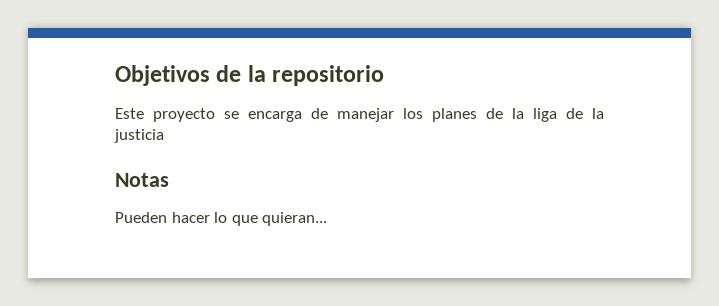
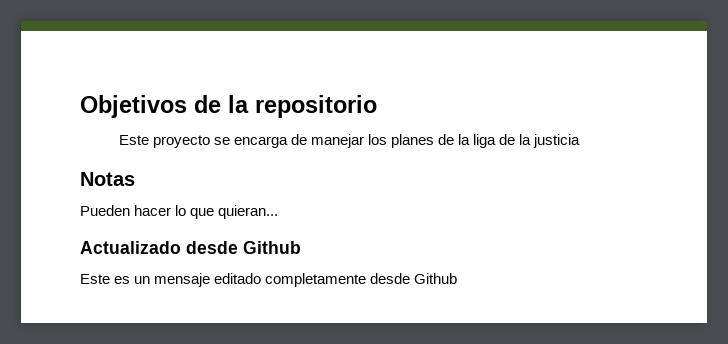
+ Actualizado desde Github
+ Este es un mensaje editado completamente desde Github

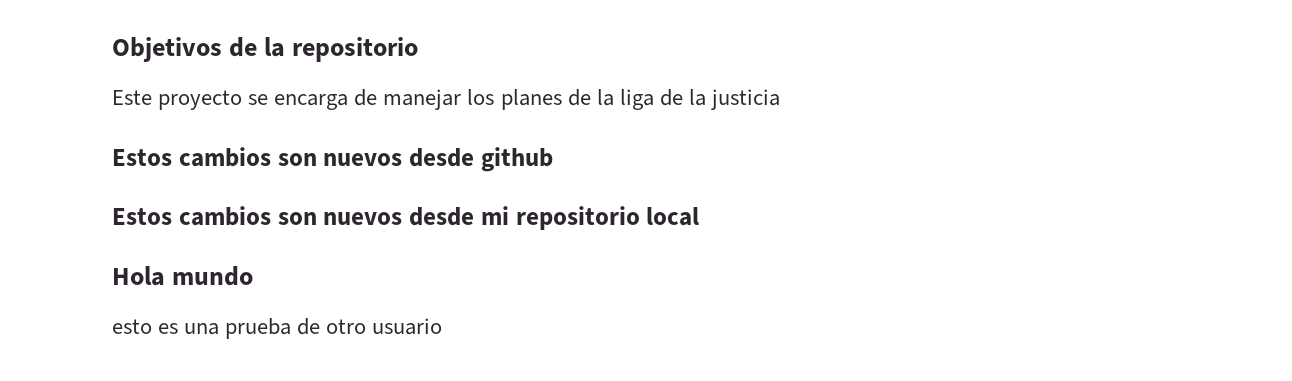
- Notas
- Pueden hacer lo que quieran...
- Actualizado desde Github
- Este es un mensaje editado completamente desde Github
+ Estos cambios son nuevos desde github
+ Estos cambios son nuevos desde mi repositorio local
+ Hola mundo
+ esto es una prueba de otro usuario

